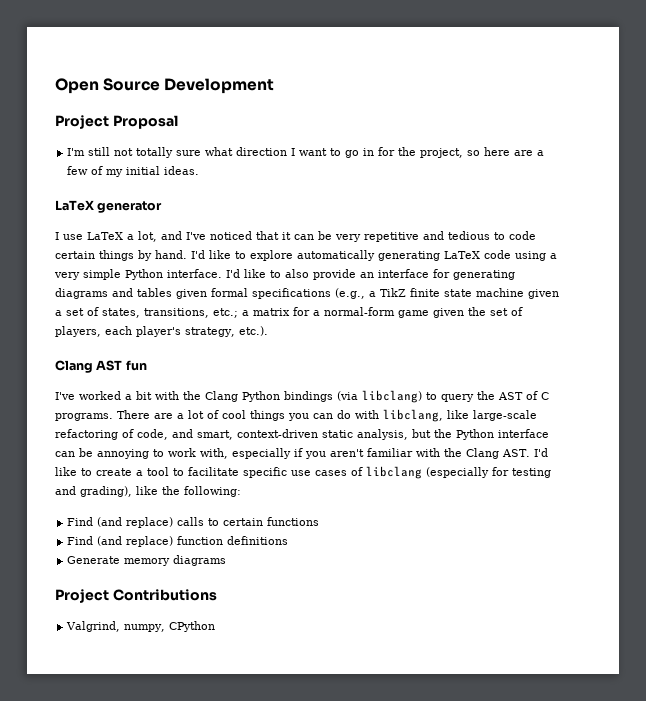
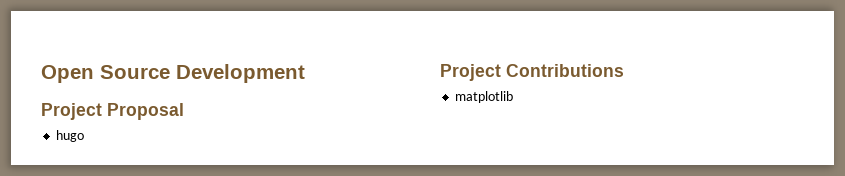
- I'm still not totally sure what direction I want to go in for the project, so here are a few of my initial ideas.
- LaTeX generator
- I use LaTeX a lot, and I've noticed that it can be very repetitive and tedious to code certain things by hand. I'd like to explore automatically generating LaTeX code using a very simple Python interface. I'd like to also provide an interface for generating diagrams and tables given formal specifications (e.g., a TikZ finite state machine given a set of states, transitions, etc.; a matrix for a normal-form game given the set of players, each player's strategy, etc.).
- Clang AST fun
- I've worked a bit with the Clang Python bindings (via libclang) to query the AST of C programs. There are a lot of cool things you can do with libclang, like large-scale refactoring of code, and smart, context-driven static analysis, but the Python interface can be annoying to work with, especially if you aren't familiar with the Clang AST. I'd like to create a tool to facilitate specific use cases of libclang (especially for testing and grading), like the following:
- Find (and replace) calls to certain functions
- Find (and replace) function definitions
- Generate memory diagrams
+ hugo
- Valgrind, numpy, CPython
+ matplotlib

